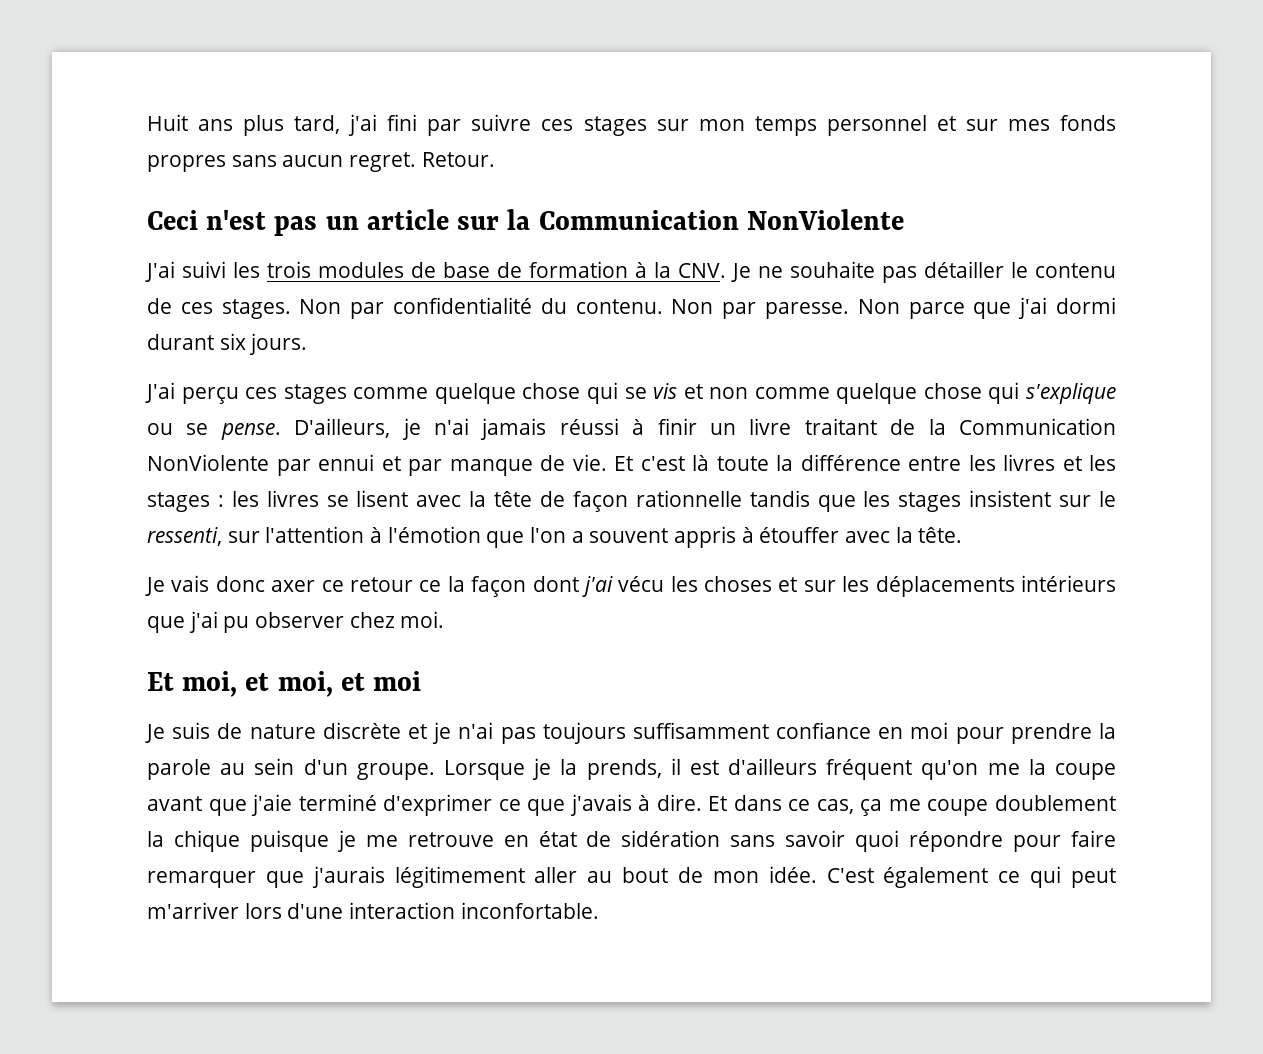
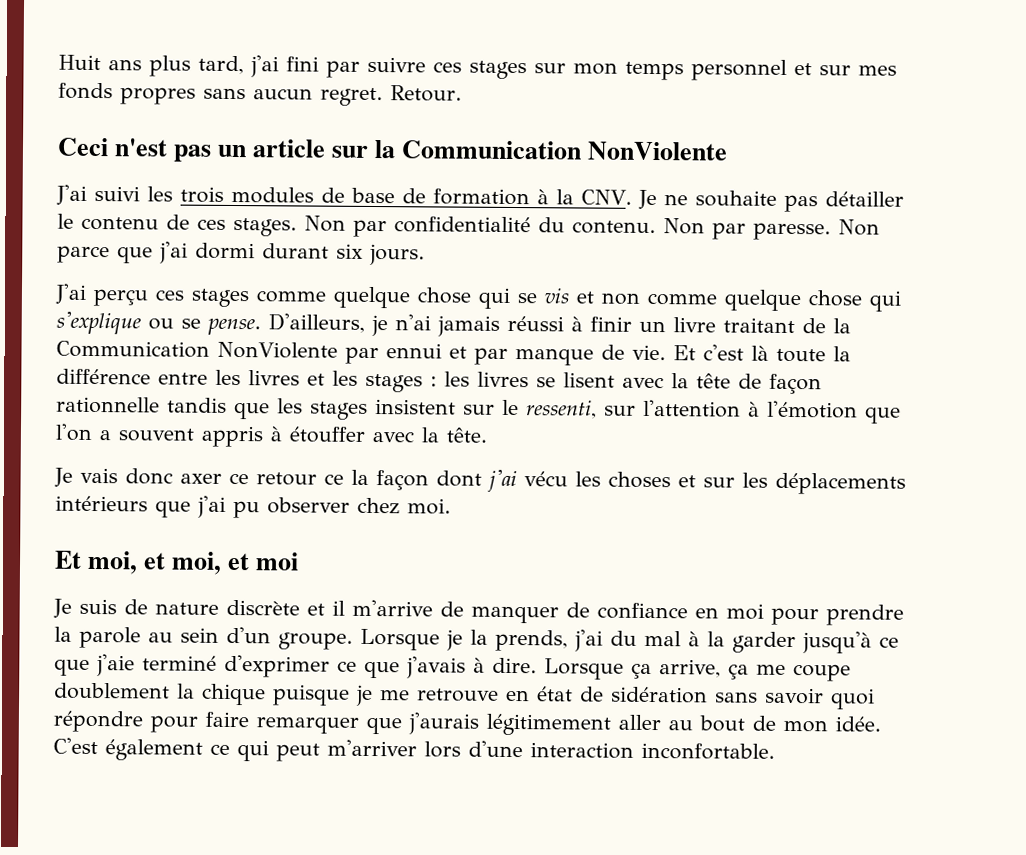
- Je suis de nature discrète et je n'ai pas toujours suffisamment confiance en moi pour prendre la parole au sein d'un groupe.
+ Je suis de nature discrète et il m'arrive de manquer de confiance en moi pour prendre la parole au sein d'un groupe.
- Lorsque je la prends, il est d'ailleurs fréquent qu'on me la coupe avant que j'aie terminé d'exprimer ce que j'avais à dire.
+ Lorsque je la prends, j'ai du mal à la garder jusqu'à ce que j'aie terminé d'exprimer ce que j'avais à dire.
- Et dans ce cas, ça me coupe doublement la chique puisque je me retrouve en état de sidération sans savoir quoi répondre pour faire remarquer que j'aurais légitimement aller au bout de mon idée.
+ Lorsque ça arrive, ça me coupe doublement la chique puisque je me retrouve en état de sidération sans savoir quoi répondre pour faire remarquer que j'aurais légitimement aller au bout de mon idée.

